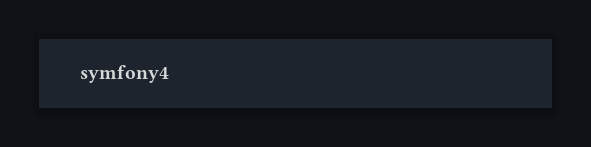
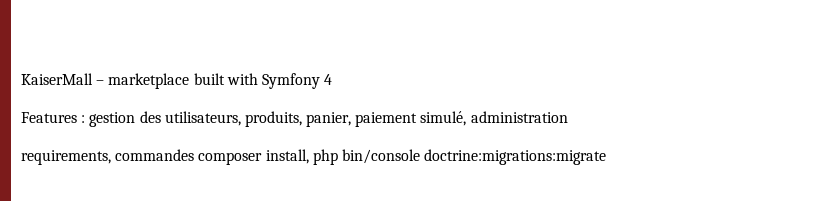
- symfony4
+ KaiserMall – marketplace built with Symfony 4
+ Features : gestion des utilisateurs, produits, panier, paiement simulé, administration
+ requirements, commandes composer install, php bin/console doctrine:migrations:migrate

